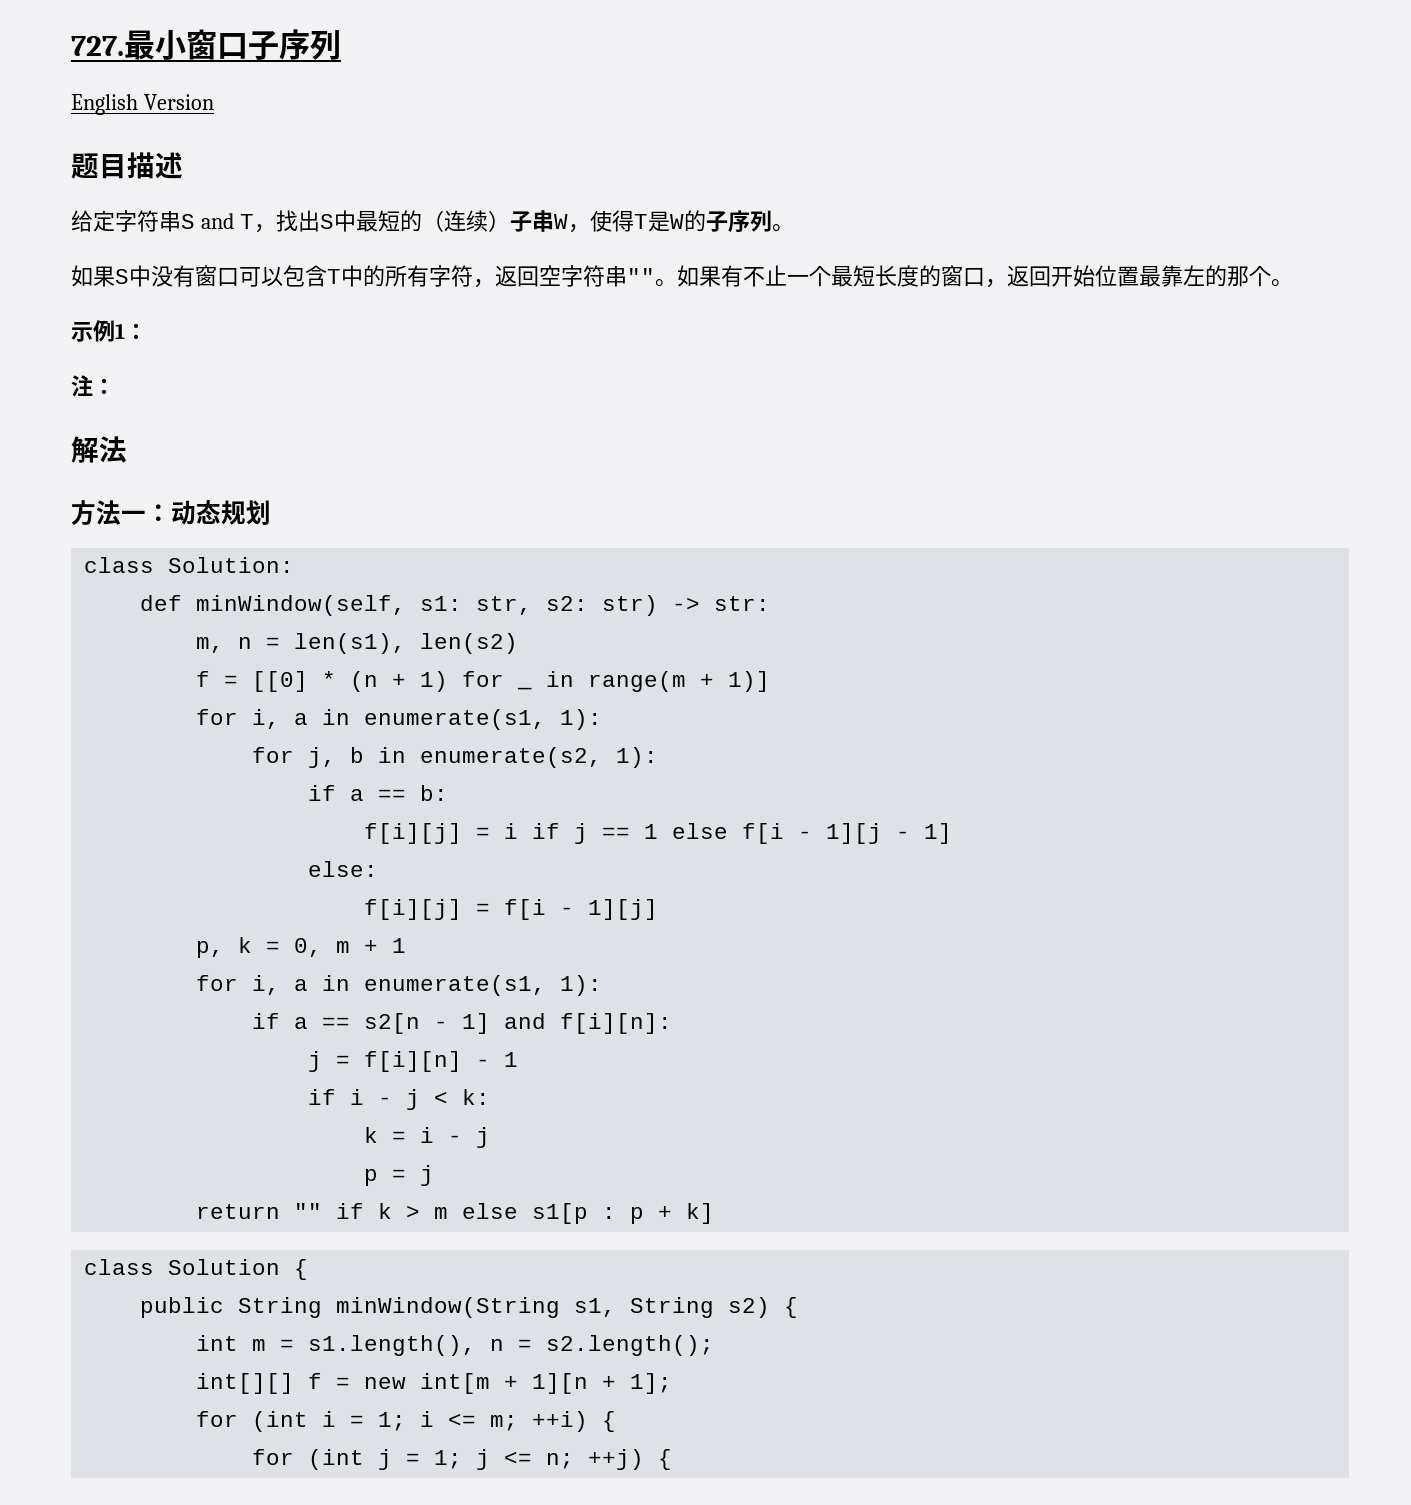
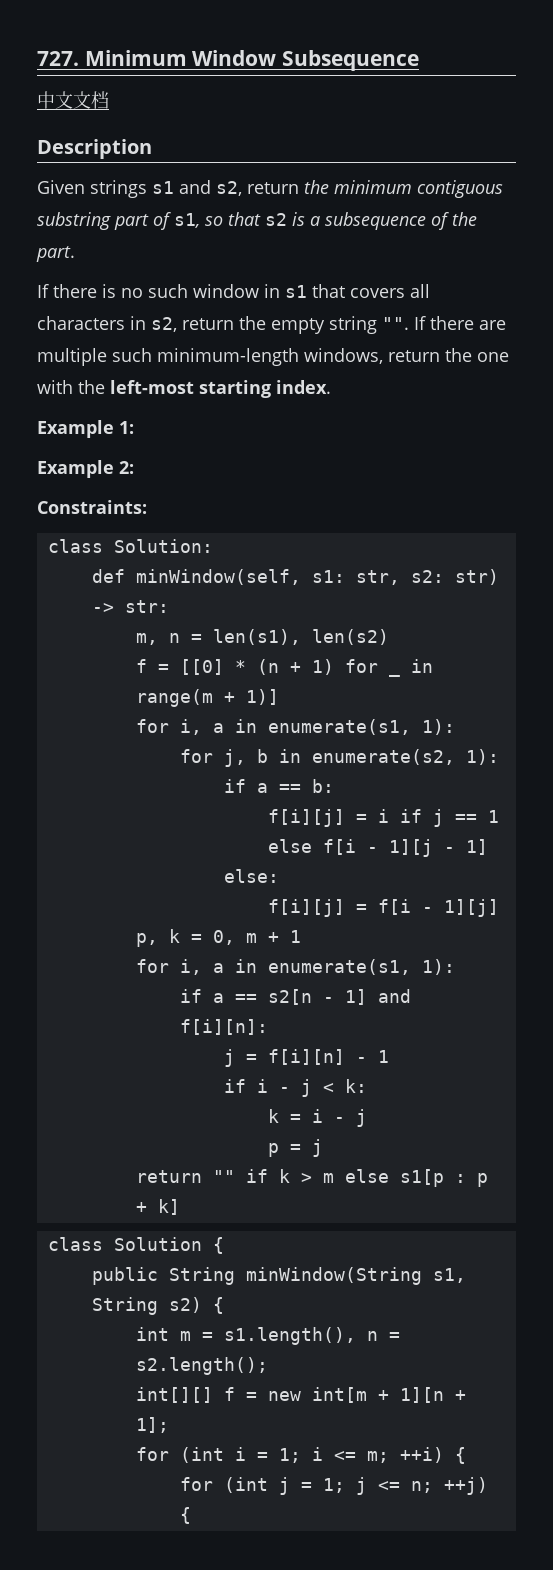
- 727.最小窗口子序列
- English Version
- 题目描述
- 给定字符串S and T，找出S中最短的（连续）子串W，使得T是W的子序列。
- 如果S中没有窗口可以包含T中的所有字符，返回空字符串""。如果有不止一个最短长度的窗口，返回开始位置最靠左的那个。
- 示例1：
- 注：
- 解法
- 方法一：动态规划
+ 727. Minimum Window Subsequence
+ 中文文档
+ Description
+ Given strings s1 and s2, return the minimum contiguous substring part of s1, so that s2 is a subsequence of the part.
+ If there is no such window in s1 that covers all characters in s2, return the empty string "". If there are multiple such minimum-length windows, return the one with the left-most starting index.
+ Example 1:
+ Example 2:
+ Constraints:

